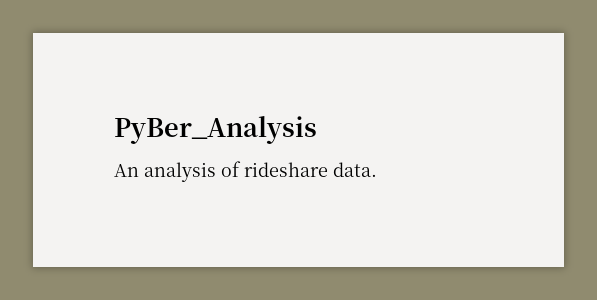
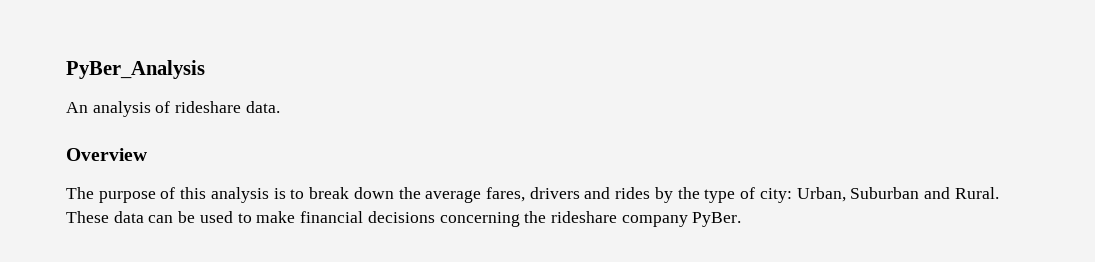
+ Overview
+ The purpose of this analysis is to break down the average fares, drivers and rides by the type of city: Urban, Suburban and Rural. These data can be used to make financial decisions concerning the rideshare company PyBer.

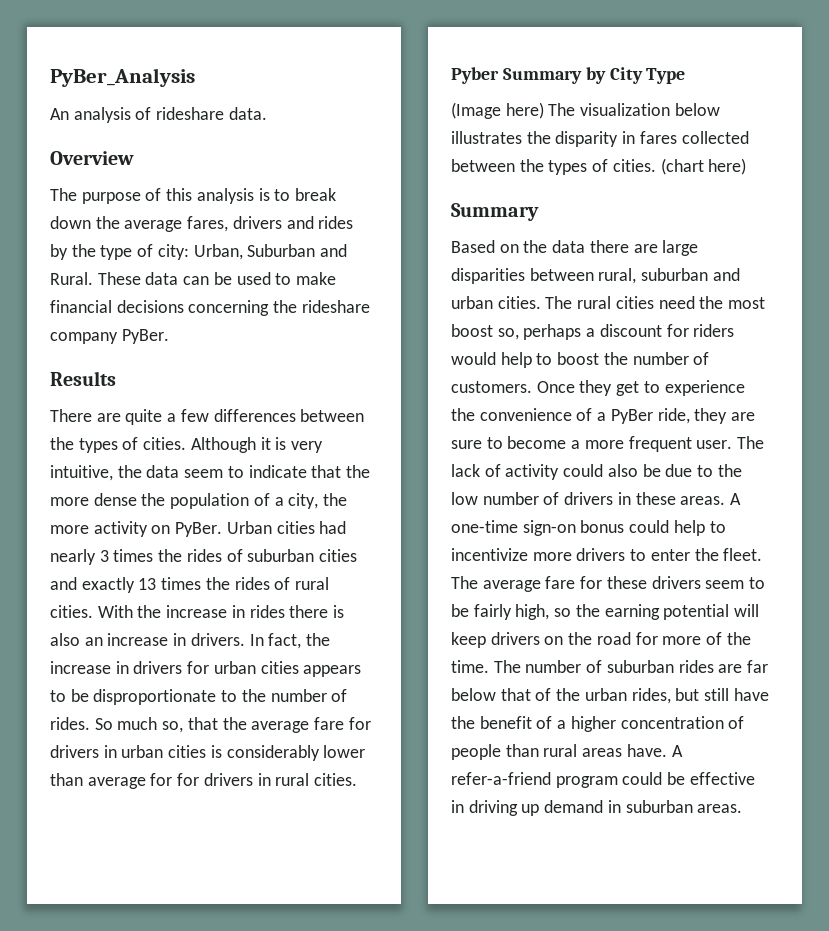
+ Results
+ There are quite a few differences between the types of cities. Although it is very intuitive, the data seem to indicate that the more dense the population of a city, the more activity on PyBer. Urban cities had nearly 3 times the rides of suburban cities and exactly 13 times the rides of rural cities. With the increase in rides there is also an increase in drivers. In fact, the increase in drivers for urban cities appears to be disproportionate to the number of rides. So much so, that the average fare for drivers in urban cities is considerably lower than average for for drivers in rural cities.
+ Pyber Summary by City Type
+ (Image here) The visualization below illustrates the disparity in fares collected between the types of cities. (chart here)
+ Summary
+ Based on the data there are large disparities between rural, suburban and urban cities. The rural cities need the most boost so, perhaps a discount for riders would help to boost the number of customers. Once they get to experience the convenience of a PyBer ride, they are sure to become a more frequent user. The lack of activity could also be due to the low number of drivers in these areas. A one-time sign-on bonus could help to incentivize more drivers to enter the fleet. The average fare for these drivers seem to be fairly high, so the earning potential will keep drivers on the road for more of the time. The number of suburban rides are far below that of the urban rides, but still have the benefit of a higher concentration of people than rural areas have. A refer-a-friend program could be effective in driving up demand in suburban areas.

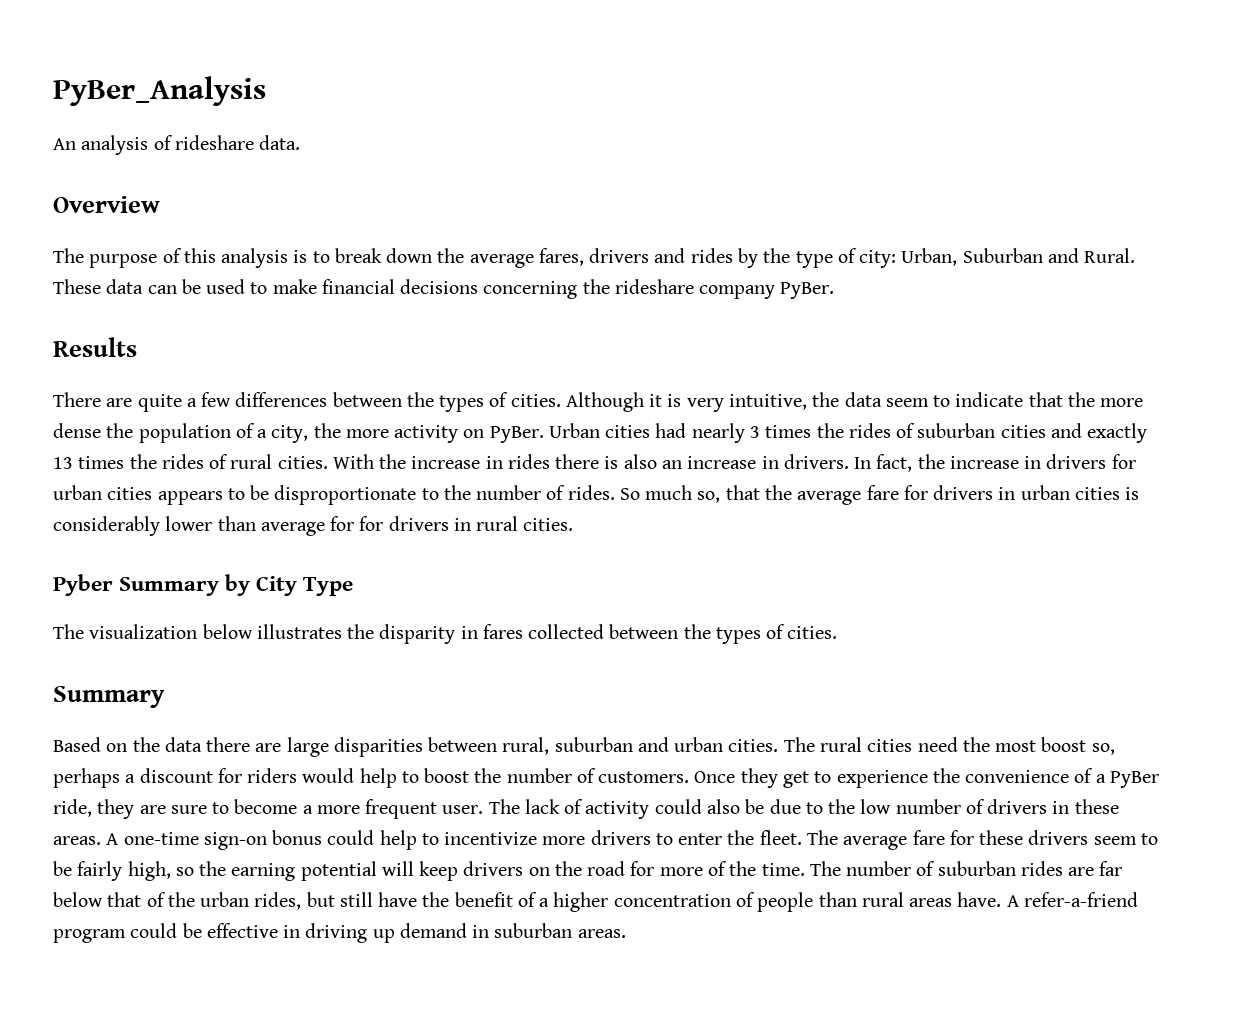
- (Image here) The visualization below illustrates the disparity in fares collected between the types of cities. (chart here)
+ The visualization below illustrates the disparity in fares collected between the types of cities.

